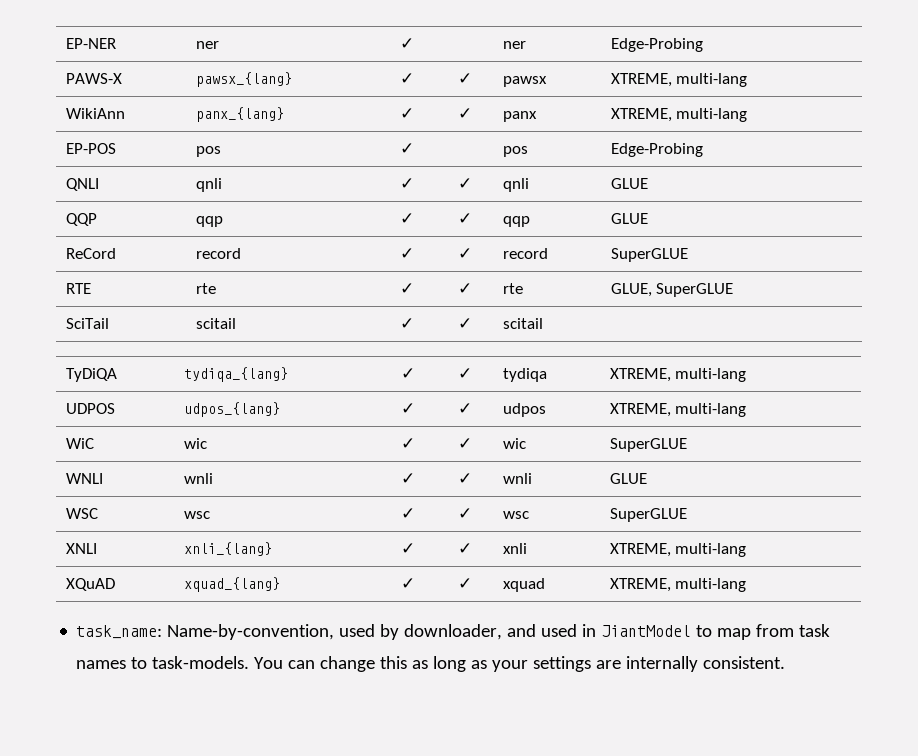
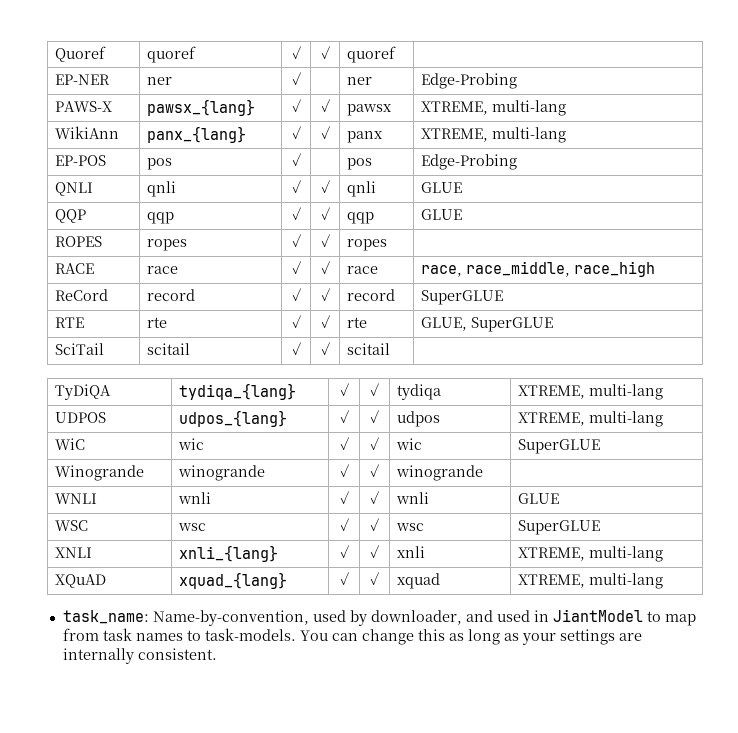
+ Quoref | quoref | ✓ | ✓ | quoref |
+ ROPES | ropes | ✓ | ✓ | ropes |
+ RACE | race | ✓ | ✓ | race | race, race_middle, race_high
+ Winogrande | winogrande | ✓ | ✓ | winogrande |

